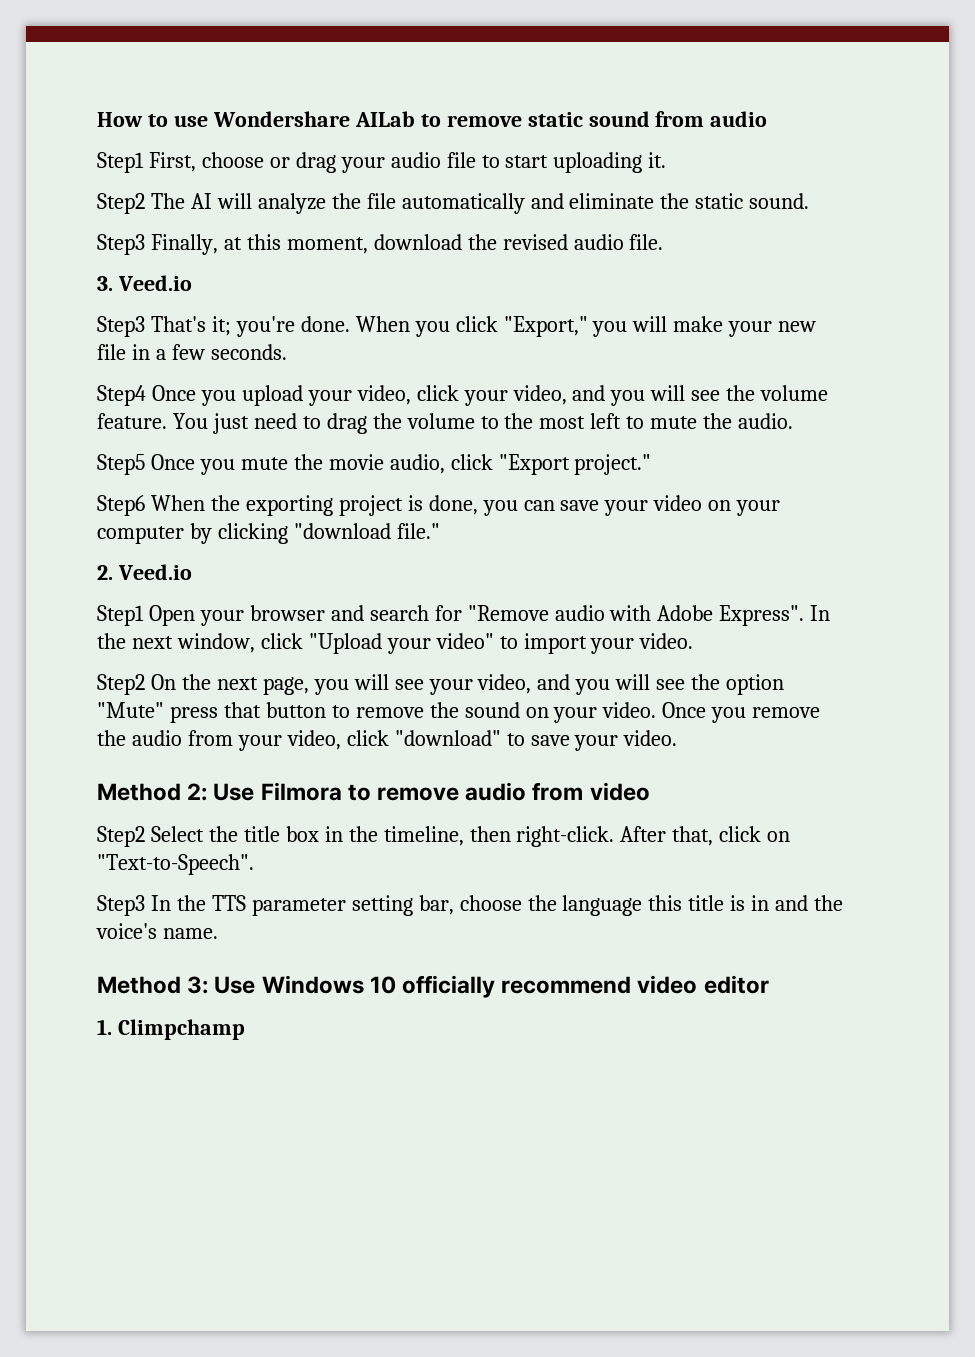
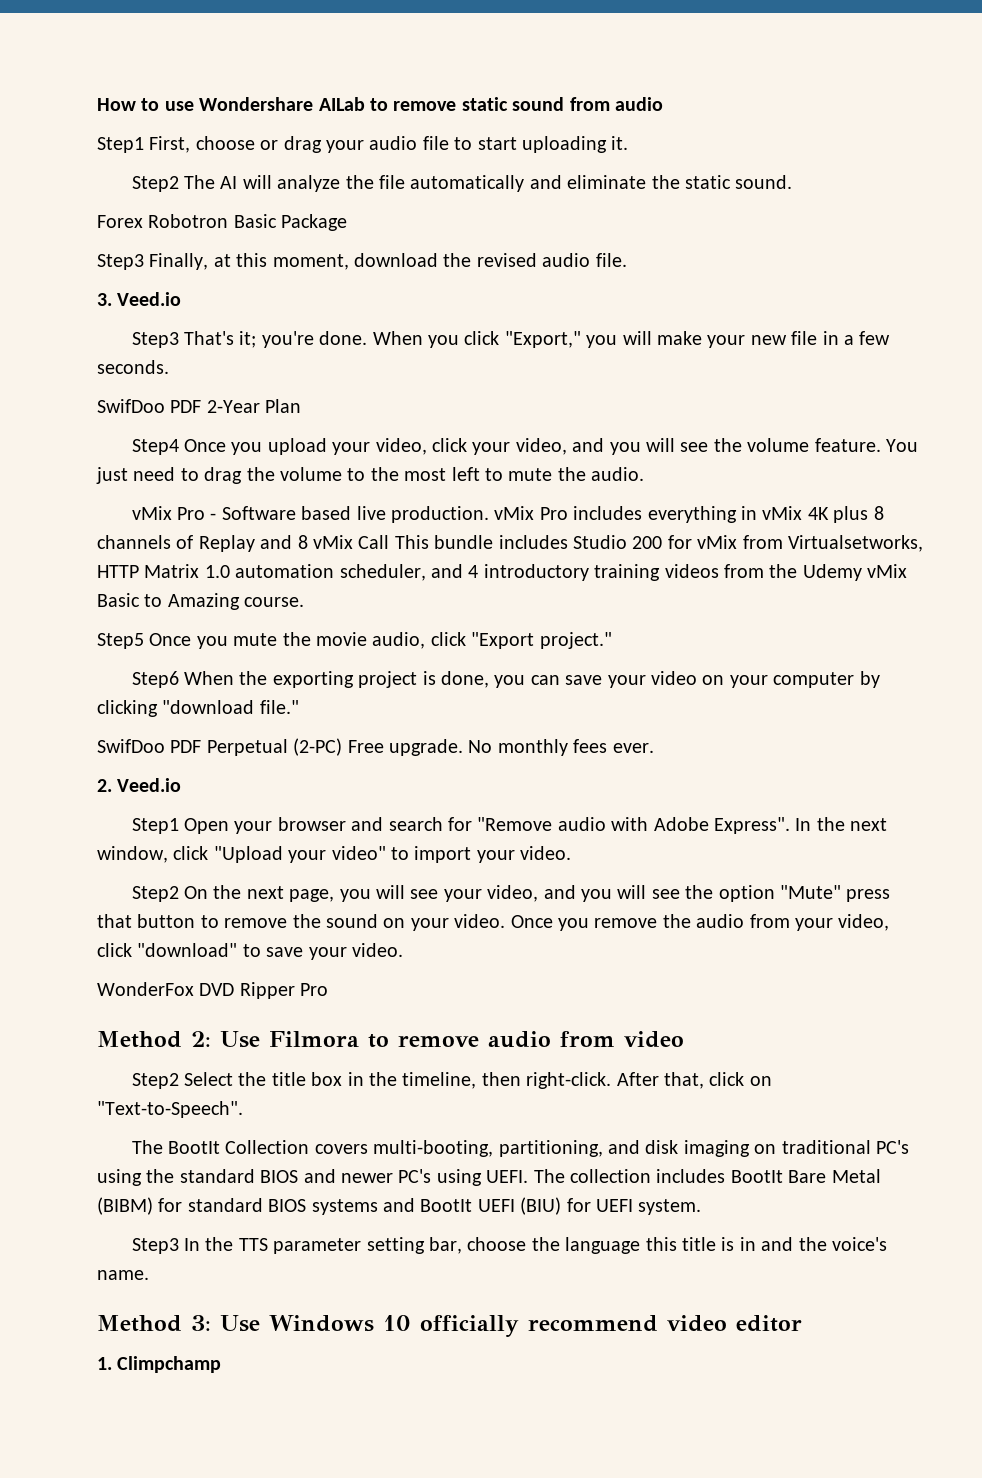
+ Forex Robotron Basic Package
+ SwifDoo PDF 2-Year Plan
+ vMix Pro - Software based live production. vMix Pro includes everything in vMix 4K plus 8 channels of Replay and 8 vMix Call This bundle includes Studio 200 for vMix from Virtualsetworks, HTTP Matrix 1.0 automation scheduler, and 4 introductory training videos from the Udemy vMix Basic to Amazing course.
+ SwifDoo PDF Perpetual (2-PC) Free upgrade. No monthly fees ever.
+ WonderFox DVD Ripper Pro
+ The BootIt Collection covers multi-booting, partitioning, and disk imaging on traditional PC's using the standard BIOS and newer PC's using UEFI. The collection includes BootIt Bare Metal (BIBM) for standard BIOS systems and BootIt UEFI (BIU) for UEFI system.

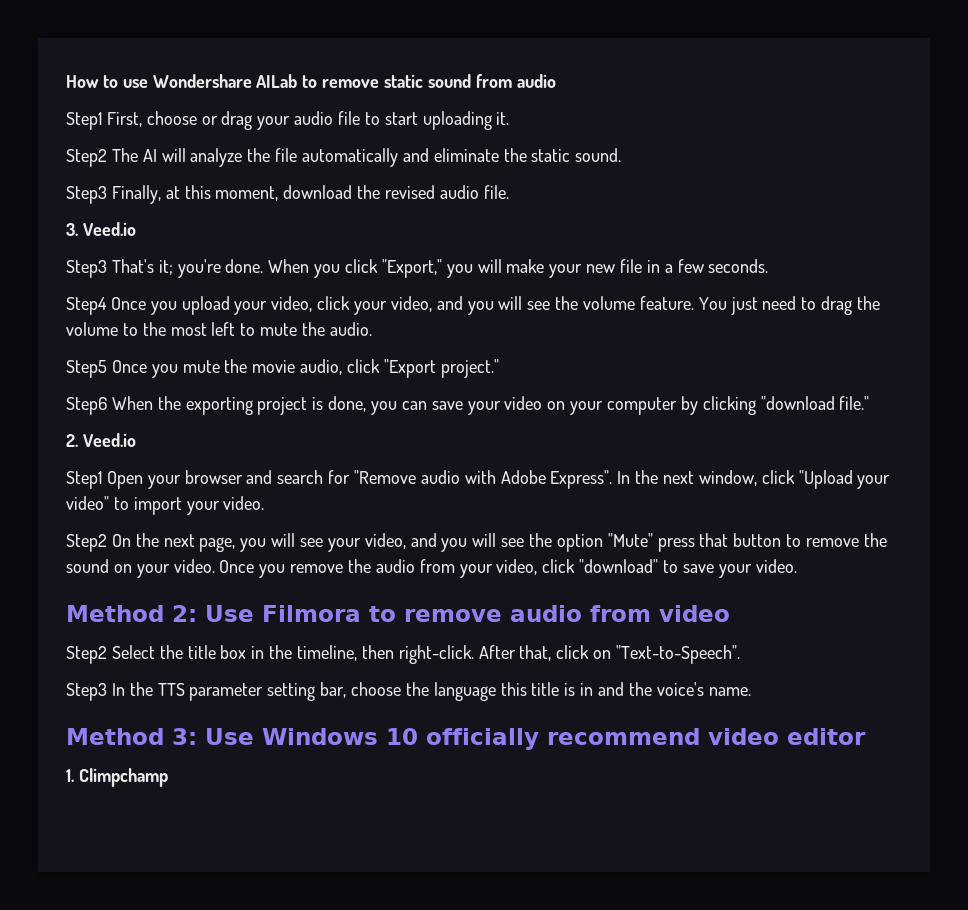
- Forex Robotron Basic Package
- SwifDoo PDF 2-Year Plan
- vMix Pro - Software based live production. vMix Pro includes everything in vMix 4K plus 8 channels of Replay and 8 vMix Call This bundle includes Studio 200 for vMix from Virtualsetworks, HTTP Matrix 1.0 automation scheduler, and 4 introductory training videos from the Udemy vMix Basic to Amazing course.
- SwifDoo PDF Perpetual (2-PC) Free upgrade. No monthly fees ever.
- WonderFox DVD Ripper Pro
- The BootIt Collection covers multi-booting, partitioning, and disk imaging on traditional PC's using the standard BIOS and newer PC's using UEFI. The collection includes BootIt Bare Metal (BIBM) for standard BIOS systems and BootIt UEFI (BIU) for UEFI system.

